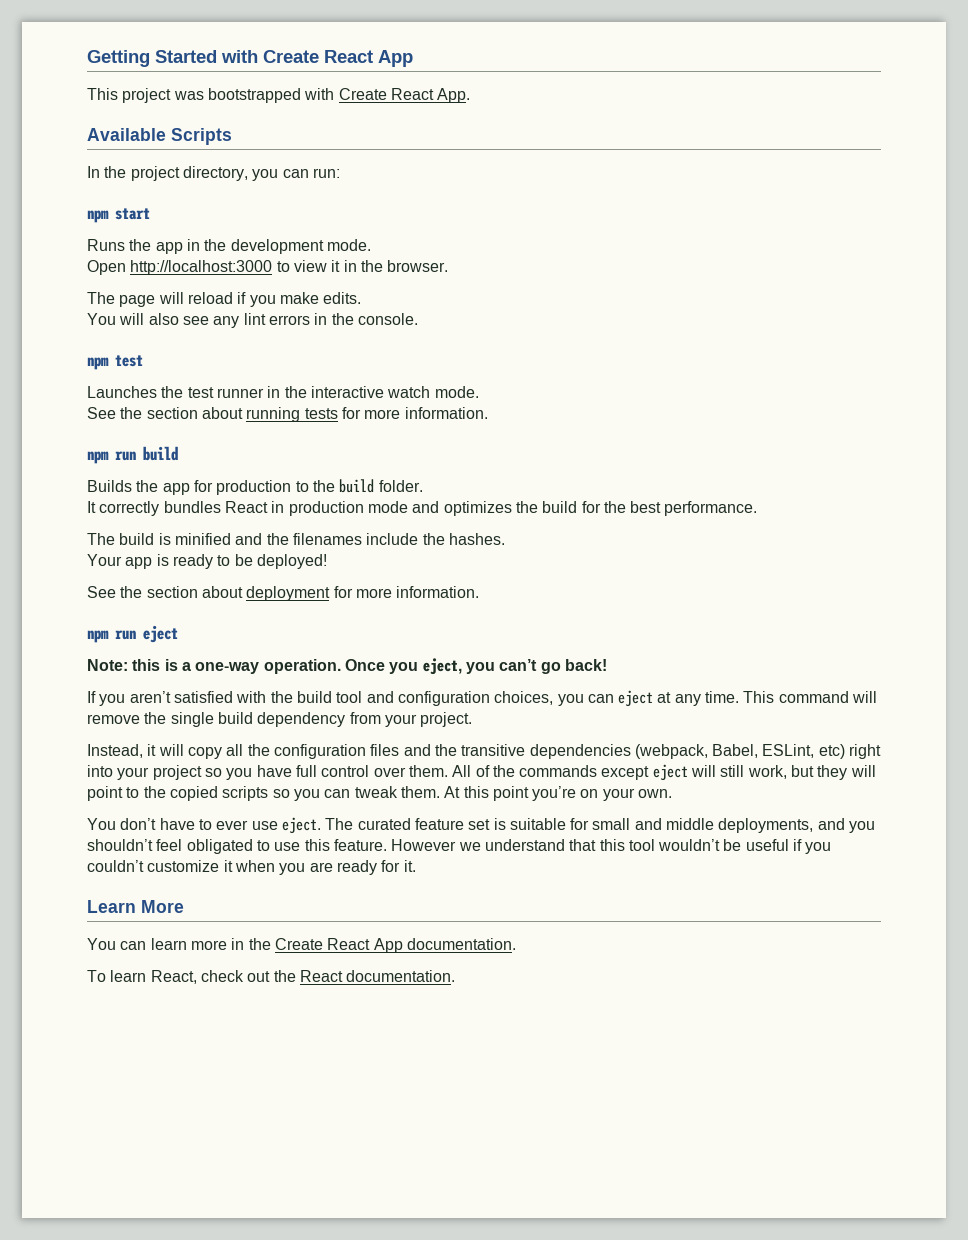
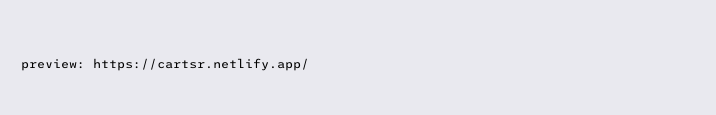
- Getting Started with Create React App
- This project was bootstrapped with Create React App.
- Available Scripts
- In the project directory, you can run:
- npm start
- Runs the app in the development mode.
- Open http://localhost:3000 to view it in the browser.
- The page will reload if you make edits.
- You will also see any lint errors in the console.
- npm test
- Launches the test runner in the interactive watch mode.
- See the section about running tests for more information.
- npm run build
- Builds the app for production to the build folder.
- It correctly bundles React in production mode and optimizes the build for the best performance.
- The build is minified and the filenames include the hashes.
- Your app is ready to be deployed!
- See the section about deployment for more information.
- npm run eject
- Note: this is a one-way operation. Once you eject, you can’t go back!
- If you aren’t satisfied with the build tool and configuration choices, you can eject at any time. This command will remove the single build dependency from your project.
- Instead, it will copy all the configuration files and the transitive dependencies (webpack, Babel, ESLint, etc) right into your project so you have full control over them. All of the commands except eject will still work, but they will point to the copied scripts so you can tweak them. At this point you’re on your own.
- You don’t have to ever use eject. The curated feature set is suitable for small and middle deployments, and you shouldn’t feel obligated to use this feature. However we understand that this tool wouldn’t be useful if you couldn’t customize it when you are ready for it.
- Learn More
- You can learn more in the Create React App documentation.
- To learn React, check out the React documentation.
+ preview: https://cartsr.netlify.app/

